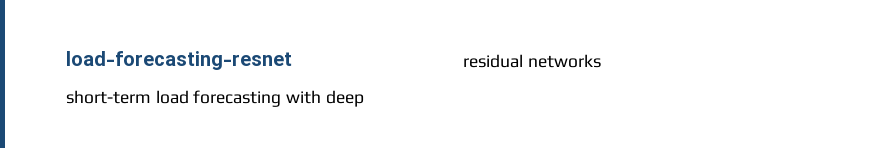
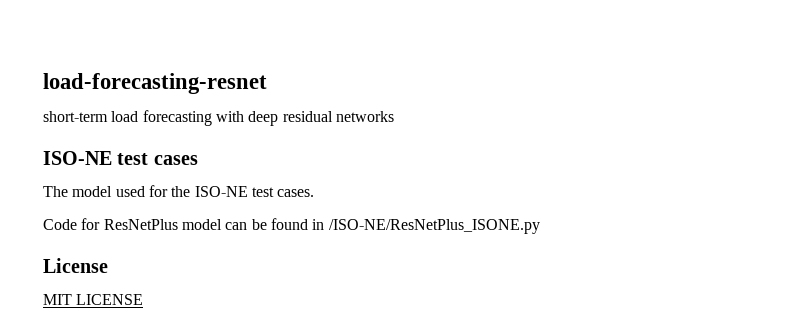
+ ISO-NE test cases
+ The model used for the ISO-NE test cases.
+ Code for ResNetPlus model can be found in /ISO-NE/ResNetPlus_ISONE.py
+ License
+ MIT LICENSE

